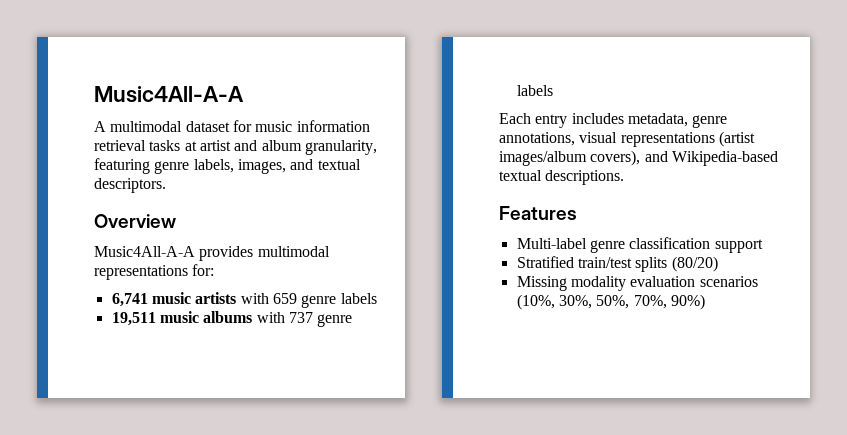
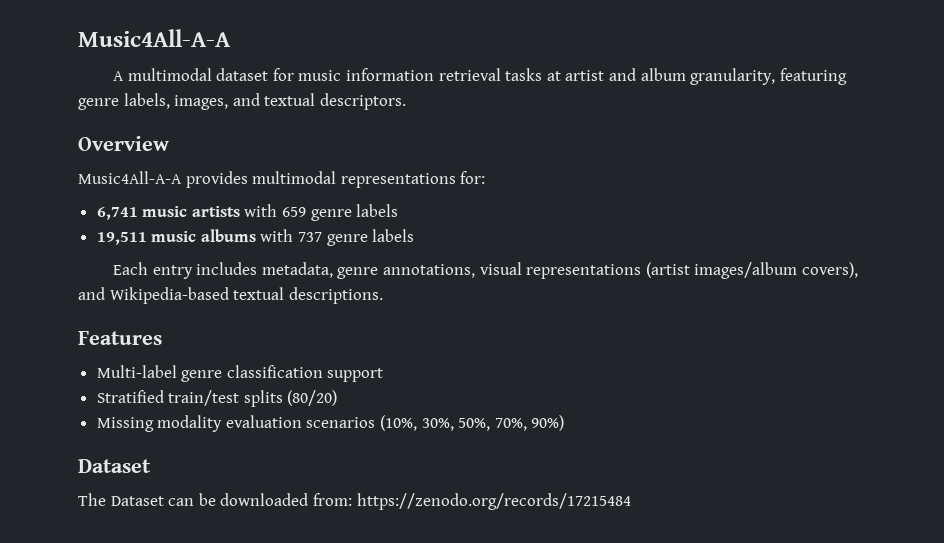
  Missing modality evaluation scenarios (10%, 30%, 50%, 70%, 90%)
+ Dataset
+ The Dataset can be downloaded from: https://zenodo.org/records/17215484

